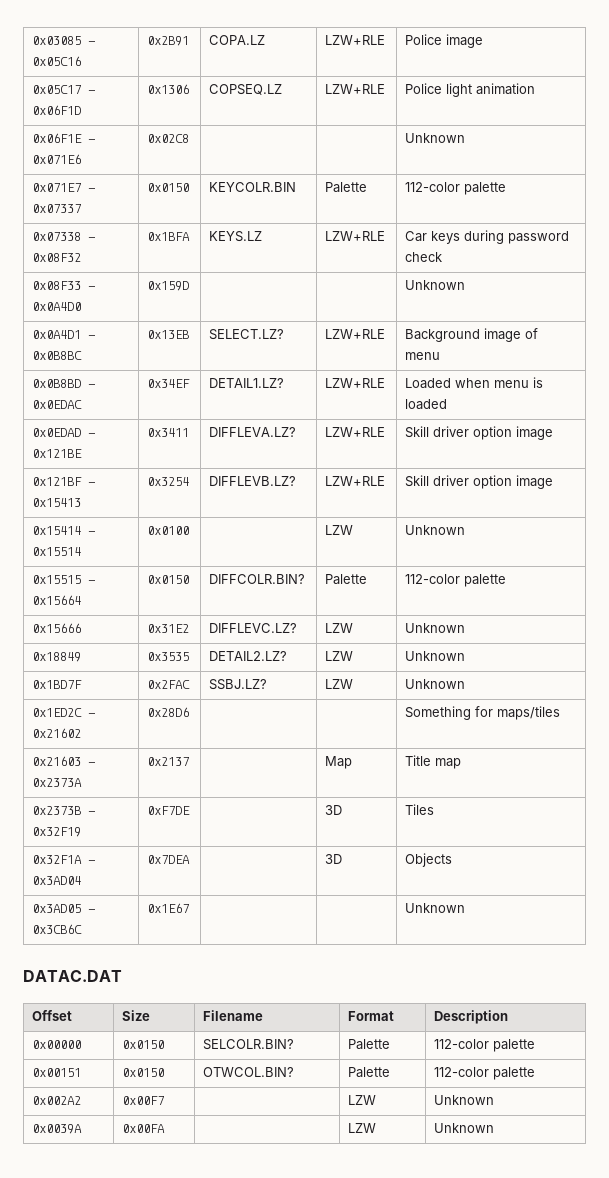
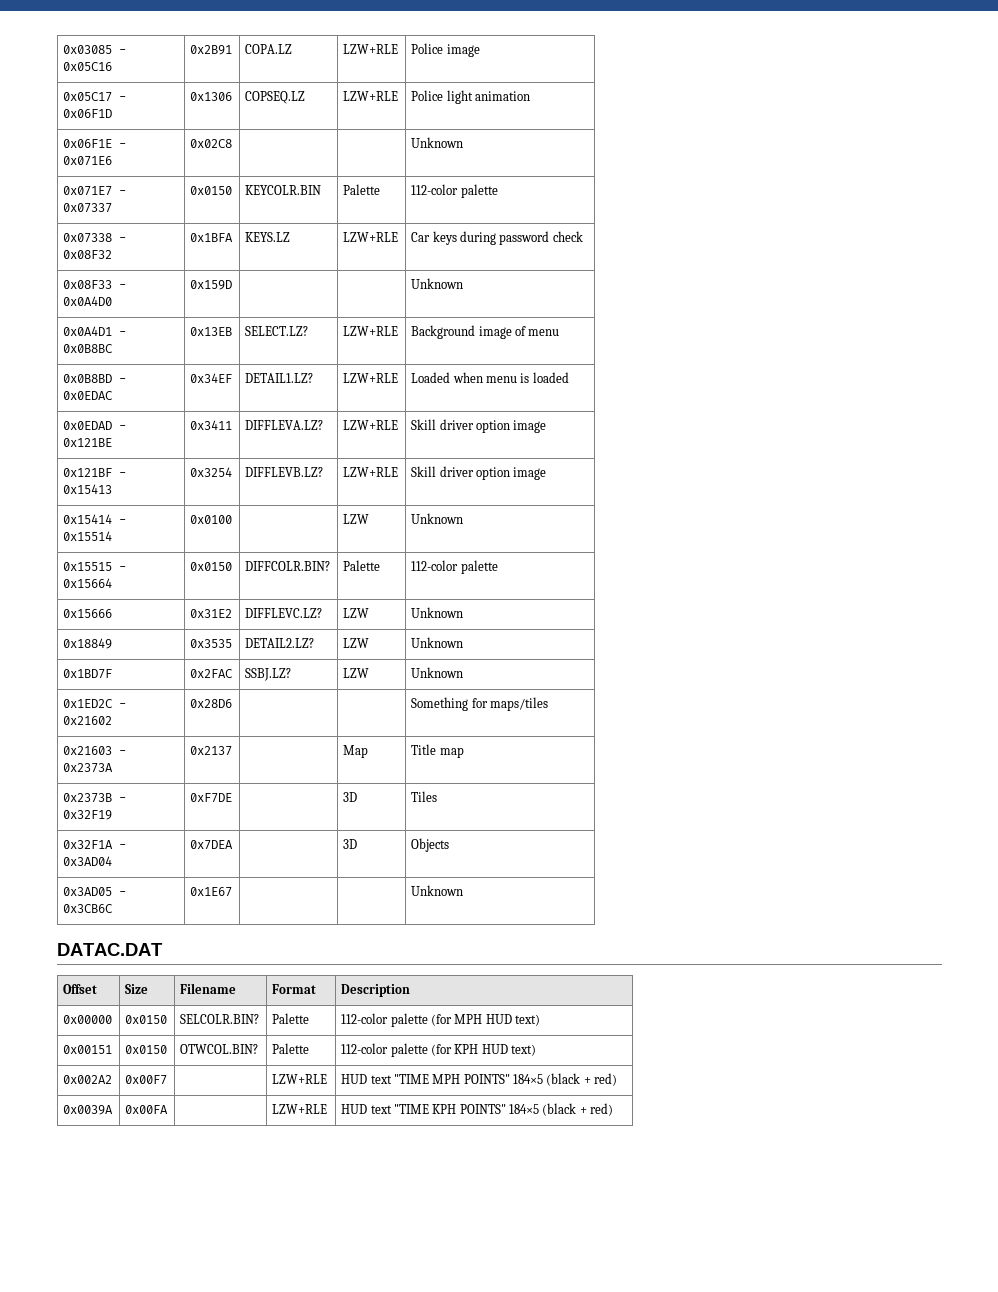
- 0x00000 | 0x0150 | SELCOLR.BIN? | Palette | 112-color palette
+ 0x00000 | 0x0150 | SELCOLR.BIN? | Palette | 112-color palette (for MPH HUD text)
- 0x00151 | 0x0150 | OTWCOL.BIN? | Palette | 112-color palette
- 0x002A2 | 0x00F7 | | LZW | Unknown
- 0x0039A | 0x00FA | | LZW | Unknown
+ 0x00151 | 0x0150 | OTWCOL.BIN? | Palette | 112-color palette (for KPH HUD text)
+ 0x002A2 | 0x00F7 | | LZW+RLE | HUD text "TIME MPH POINTS" 184×5 (black + red)
+ 0x0039A | 0x00FA | | LZW+RLE | HUD text "TIME KPH POINTS" 184×5 (black + red)

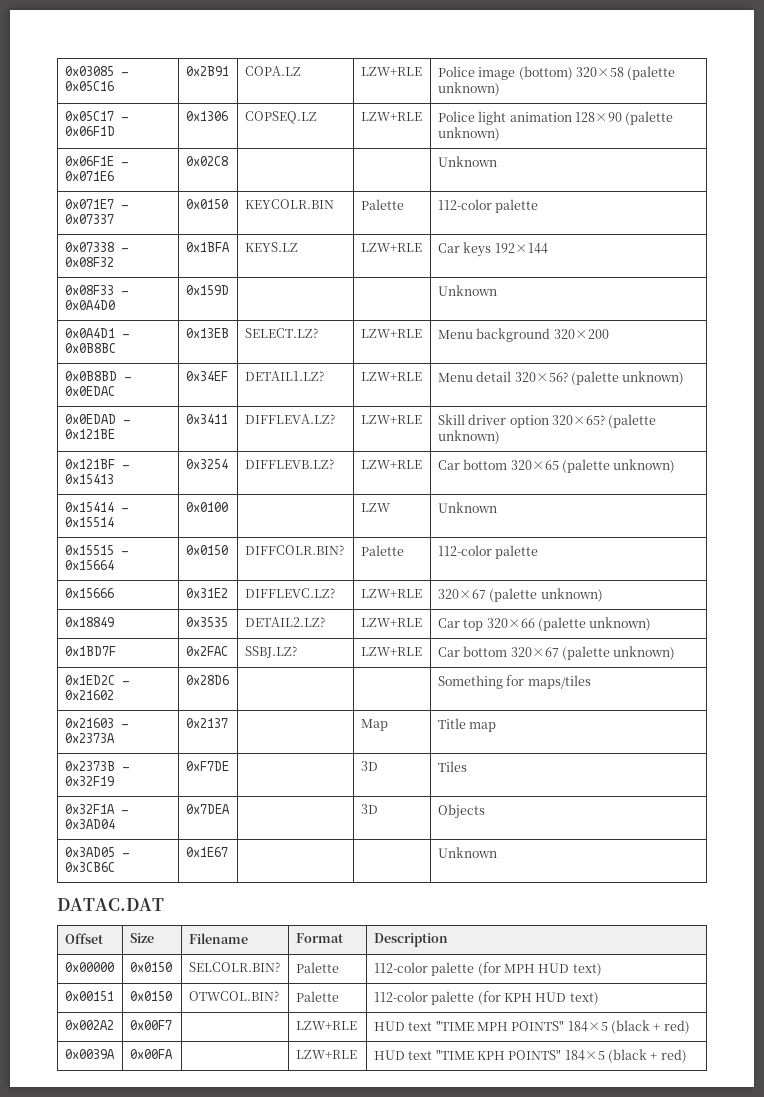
- 0x03085 - 0x05C16 | 0x2B91 | COPA.LZ | LZW+RLE | Police image
+ 0x03085 - 0x05C16 | 0x2B91 | COPA.LZ | LZW+RLE | Police image (bottom) 320×58 (palette unknown)
- 0x05C17 - 0x06F1D | 0x1306 | COPSEQ.LZ | LZW+RLE | Police light animation
+ 0x05C17 - 0x06F1D | 0x1306 | COPSEQ.LZ | LZW+RLE | Police light animation 128×90 (palette unknown)
- 0x07338 - 0x08F32 | 0x1BFA | KEYS.LZ | LZW+RLE | Car keys during password check
+ 0x07338 - 0x08F32 | 0x1BFA | KEYS.LZ | LZW+RLE | Car keys 192×144
- 0x0A4D1 - 0x0B8BC | 0x13EB | SELECT.LZ? | LZW+RLE | Background image of menu
+ 0x0A4D1 - 0x0B8BC | 0x13EB | SELECT.LZ? | LZW+RLE | Menu background 320×200
- 0x0B8BD - 0x0EDAC | 0x34EF | DETAIL1.LZ? | LZW+RLE | Loaded when menu is loaded
+ 0x0B8BD - 0x0EDAC | 0x34EF | DETAIL1.LZ? | LZW+RLE | Menu detail 320×56? (palette unknown)
- 0x0EDAD - 0x121BE | 0x3411 | DIFFLEVA.LZ? | LZW+RLE | Skill driver option image
+ 0x0EDAD - 0x121BE | 0x3411 | DIFFLEVA.LZ? | LZW+RLE | Skill driver option 320×65? (palette unknown)
- 0x121BF - 0x15413 | 0x3254 | DIFFLEVB.LZ? | LZW+RLE | Skill driver option image
+ 0x121BF - 0x15413 | 0x3254 | DIFFLEVB.LZ? | LZW+RLE | Car bottom 320×65 (palette unknown)
- 0x15666 | 0x31E2 | DIFFLEVC.LZ? | LZW | Unknown
+ 0x15666 | 0x31E2 | DIFFLEVC.LZ? | LZW+RLE | 320×67 (palette unknown)
- 0x18849 | 0x3535 | DETAIL2.LZ? | LZW | Unknown
- 0x1BD7F | 0x2FAC | SSBJ.LZ? | LZW | Unknown
+ 0x18849 | 0x3535 | DETAIL2.LZ? | LZW+RLE | Car top 320×66 (palette unknown)
+ 0x1BD7F | 0x2FAC | SSBJ.LZ? | LZW+RLE | Car bottom 320×67 (palette unknown)

